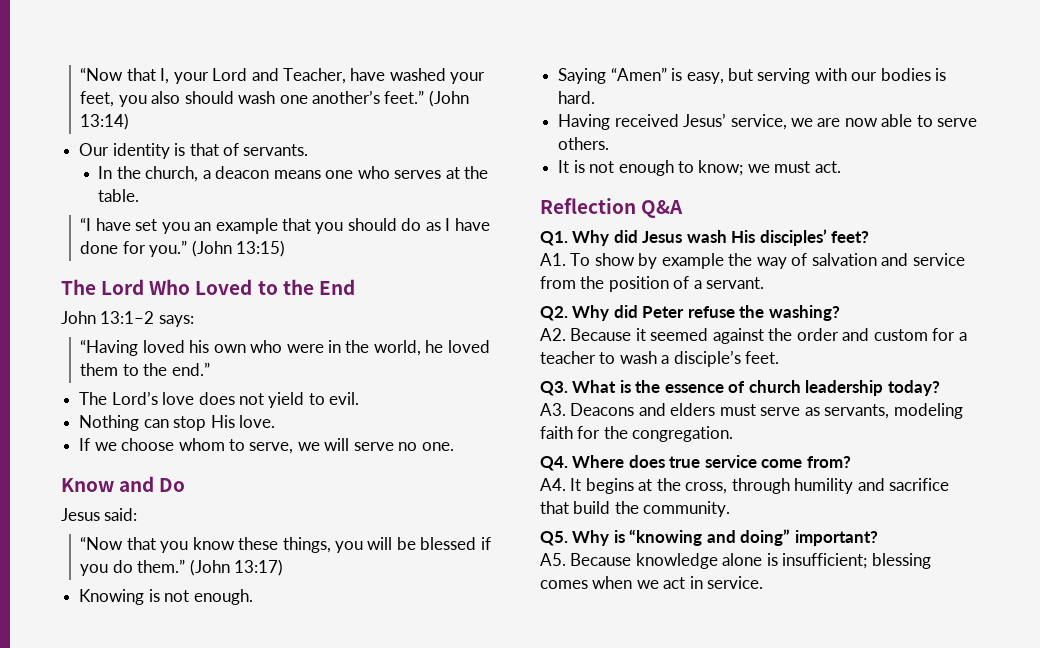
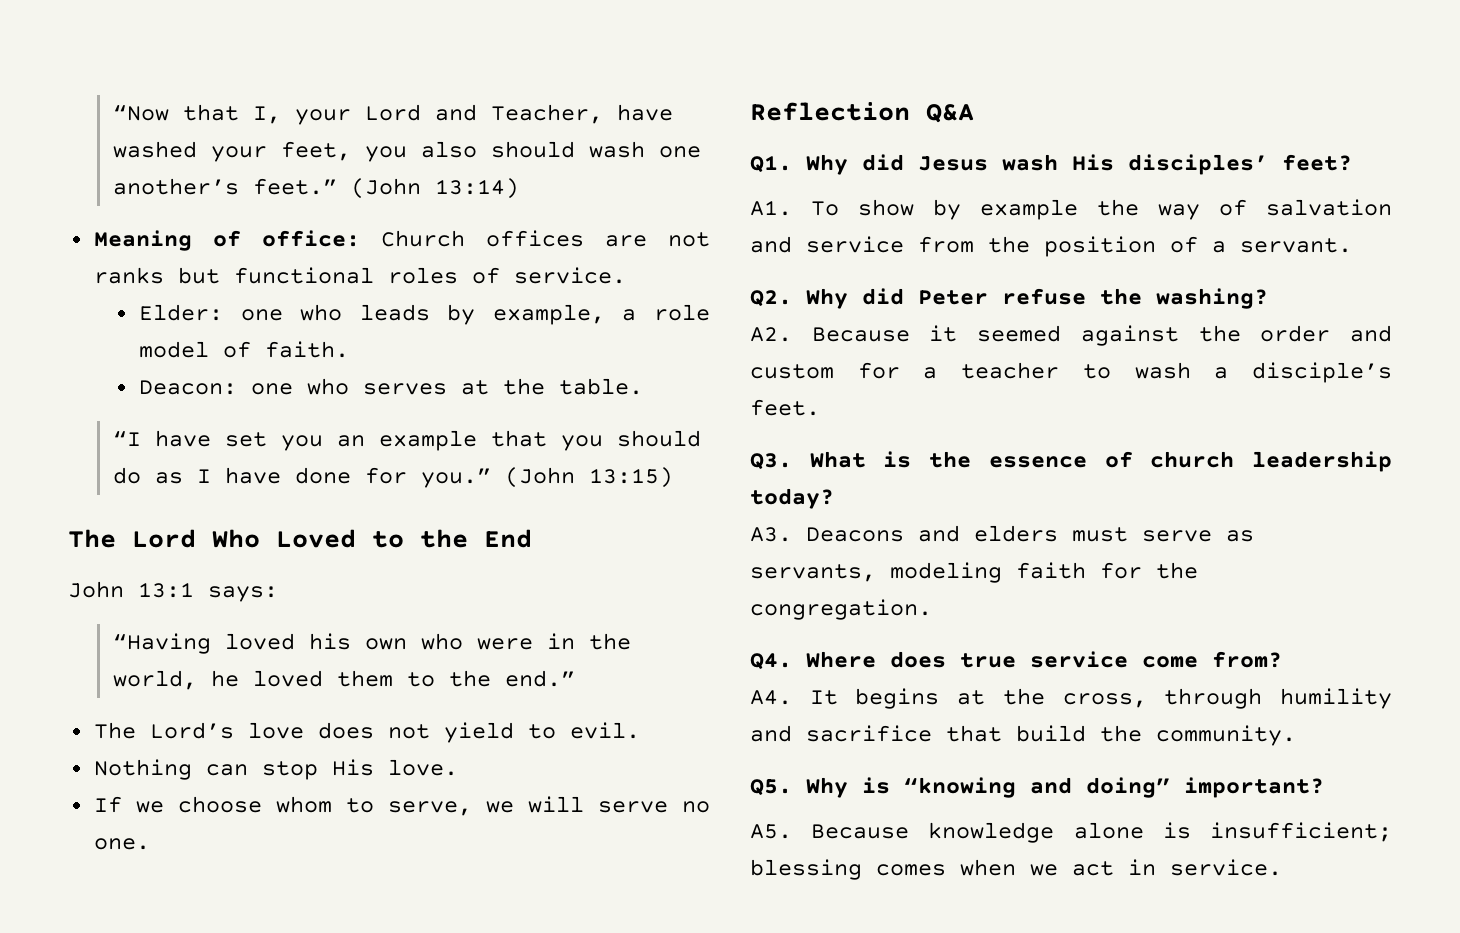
- Our identity is that of servants.
- In the church, a deacon means one who serves at the table.
+ Meaning of office: Church offices are not ranks but functional roles of service.
+ Elder: one who leads by example, a role model of faith.
+ Deacon: one who serves at the table.
- John 13:1–2 says:
+ John 13:1 says:
- Know and Do
- Jesus said:
- “Now that you know these things, you will be blessed if you do them.” (John 13:17)
- Knowing is not enough.
- Saying “Amen” is easy, but serving with our bodies is hard.
- Having received Jesus’ service, we are now able to serve others.
- It is not enough to know; we must act.

